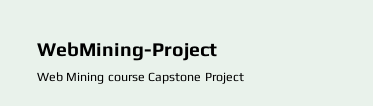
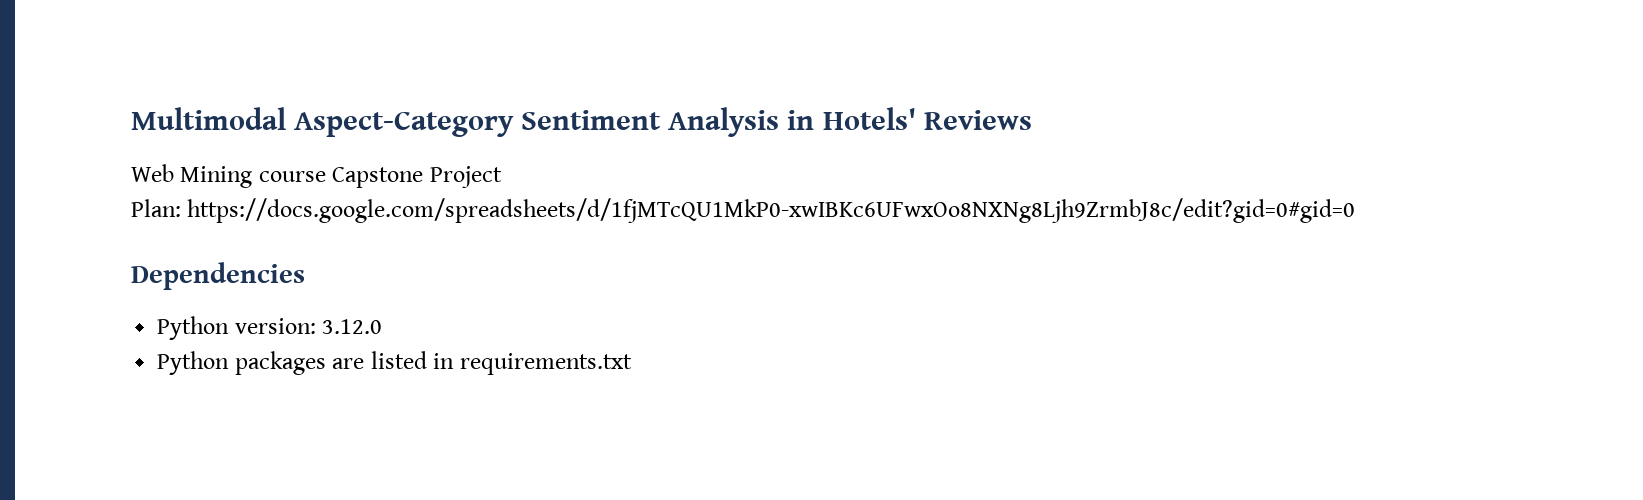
- WebMining-Project
+ Multimodal Aspect-Category Sentiment Analysis in Hotels' Reviews
+ Plan: https://docs.google.com/spreadsheets/d/1fjMTcQU1MkP0-xwIBKc6UFwxOo8NXNg8Ljh9ZrmbJ8c/edit?gid=0#gid=0
+ Dependencies
+ Python version: 3.12.0
+ Python packages are listed in requirements.txt

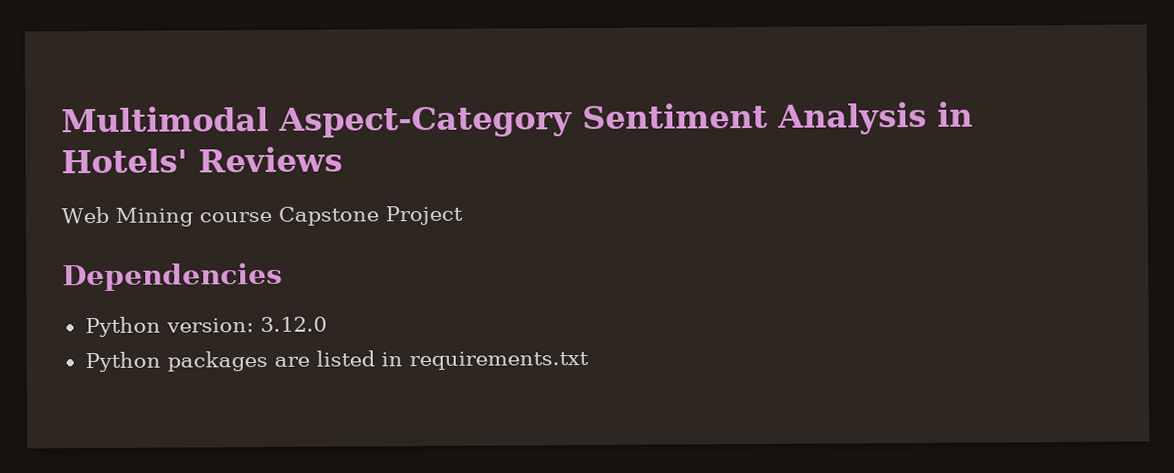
- Plan: https://docs.google.com/spreadsheets/d/1fjMTcQU1MkP0-xwIBKc6UFwxOo8NXNg8Ljh9ZrmbJ8c/edit?gid=0#gid=0

